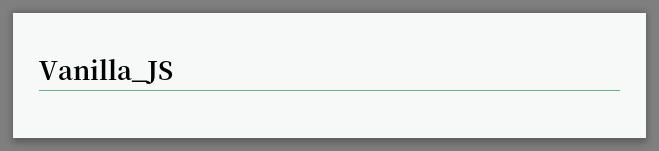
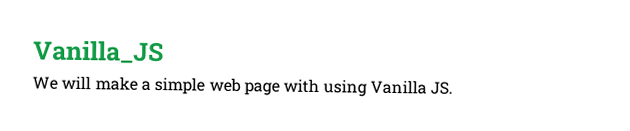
+ We will make a simple web page with using Vanilla JS.

